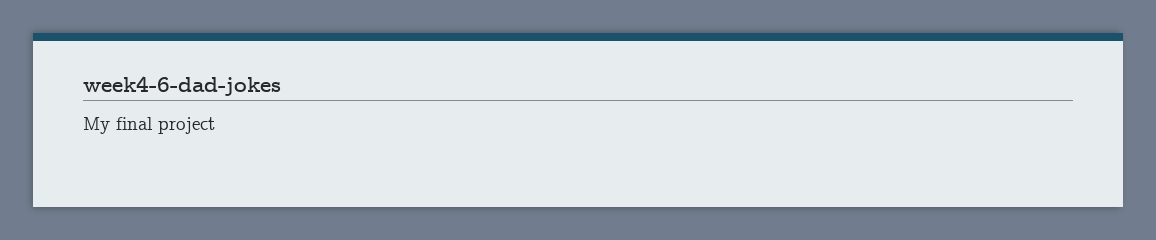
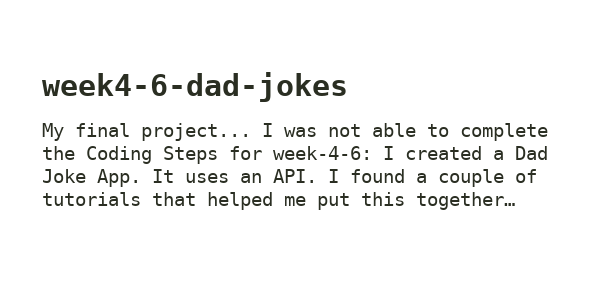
- My final project
+ My final project... I was not able to complete the Coding Steps for week-4-6: I created a Dad Joke App. It uses an API. I found a couple of tutorials that helped me put this together…

